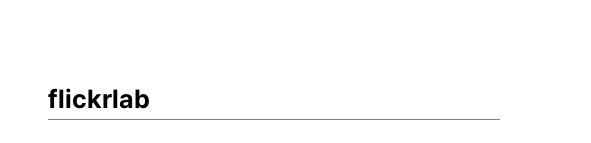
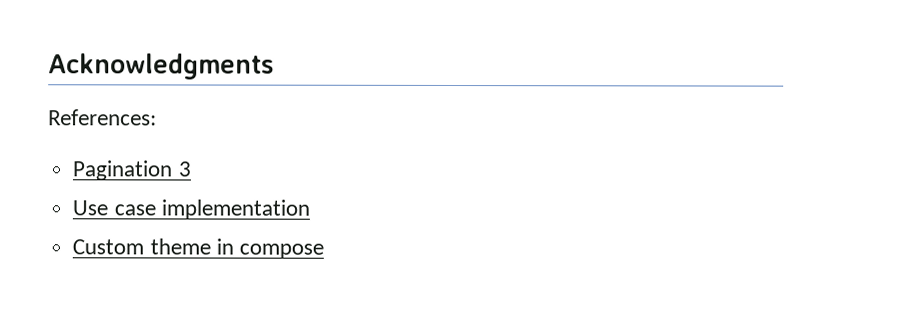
- flickrlab
+ Acknowledgments
+ References:
+ Pagination 3
+ Use case implementation
+ Custom theme in compose

